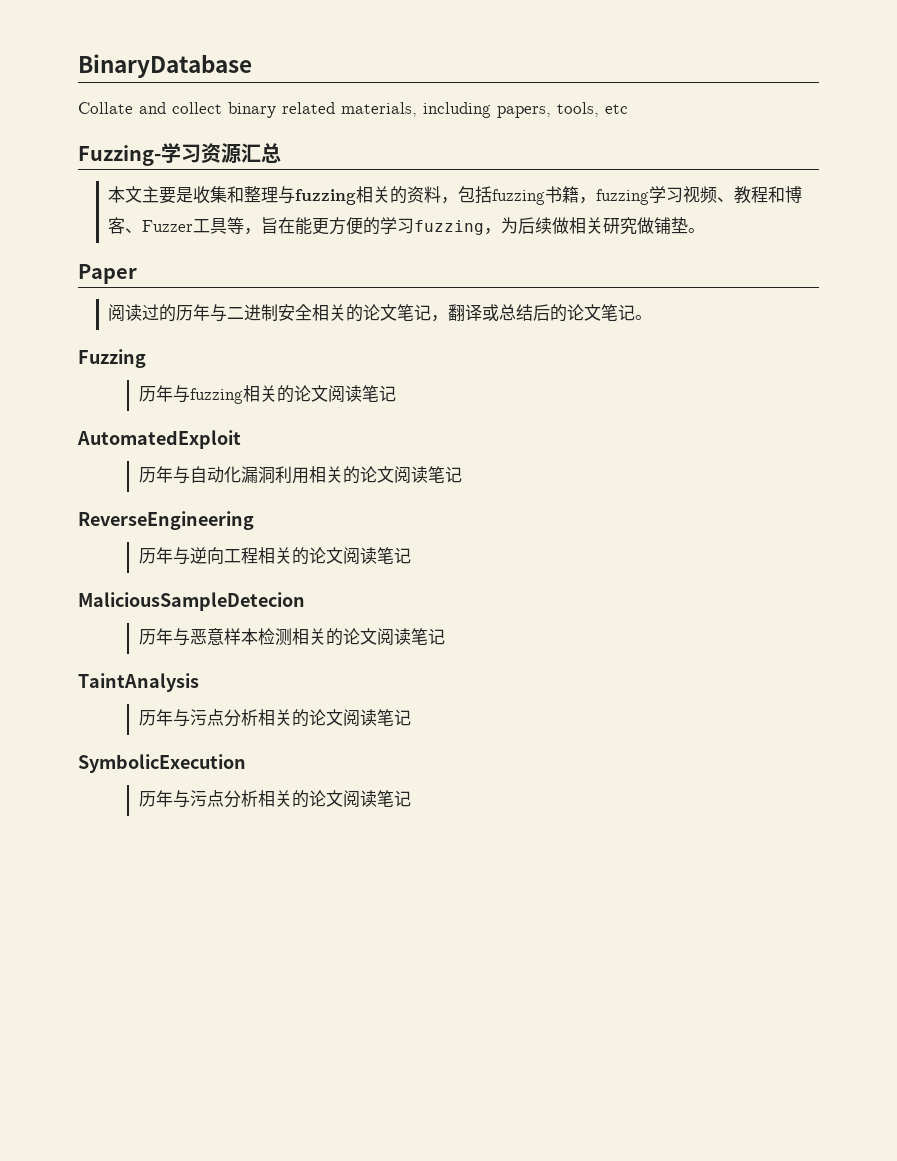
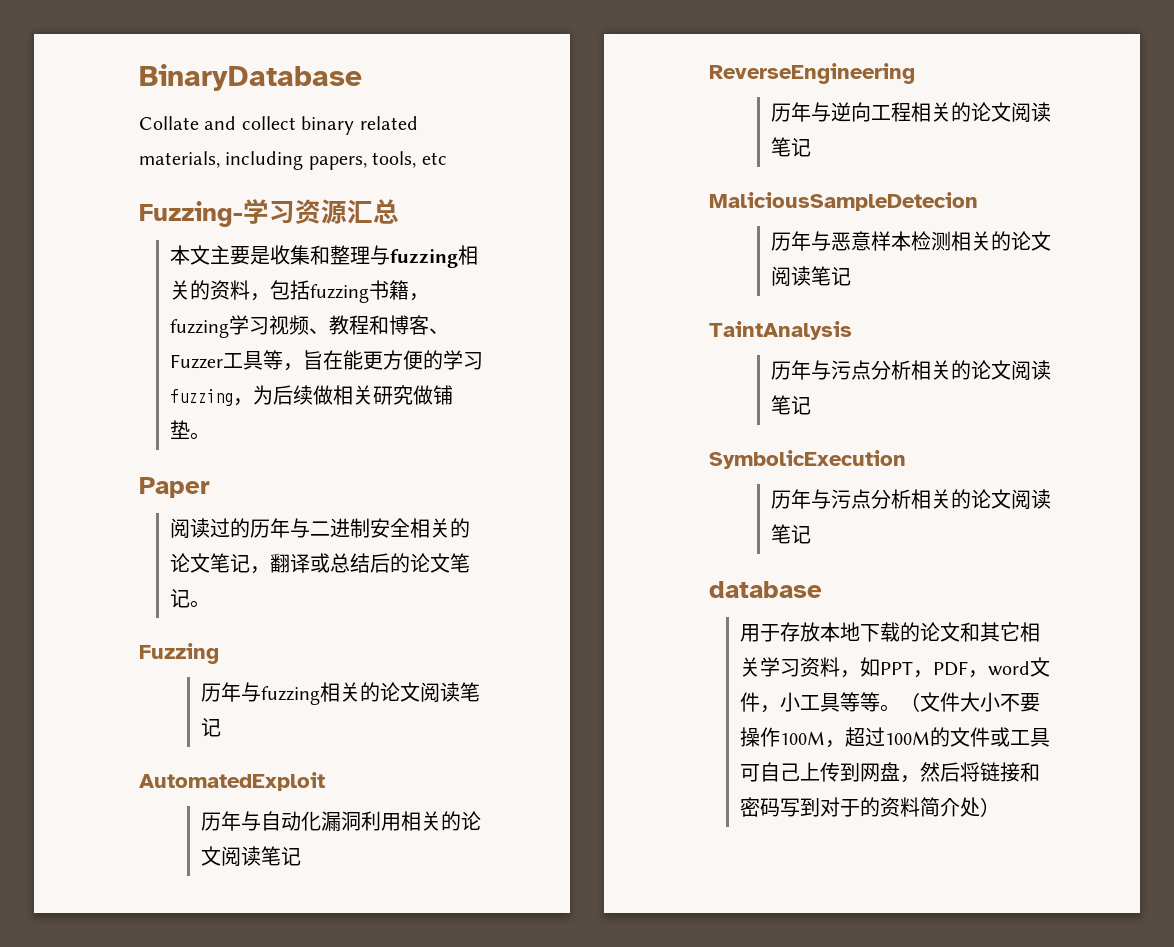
+ database
+ 用于存放本地下载的论文和其它相关学习资料，如PPT，PDF，word文件，小工具等等。（文件大小不要操作100M，超过100M的文件或工具可自己上传到网盘，然后将链接和密码写到对于的资料简介处）

